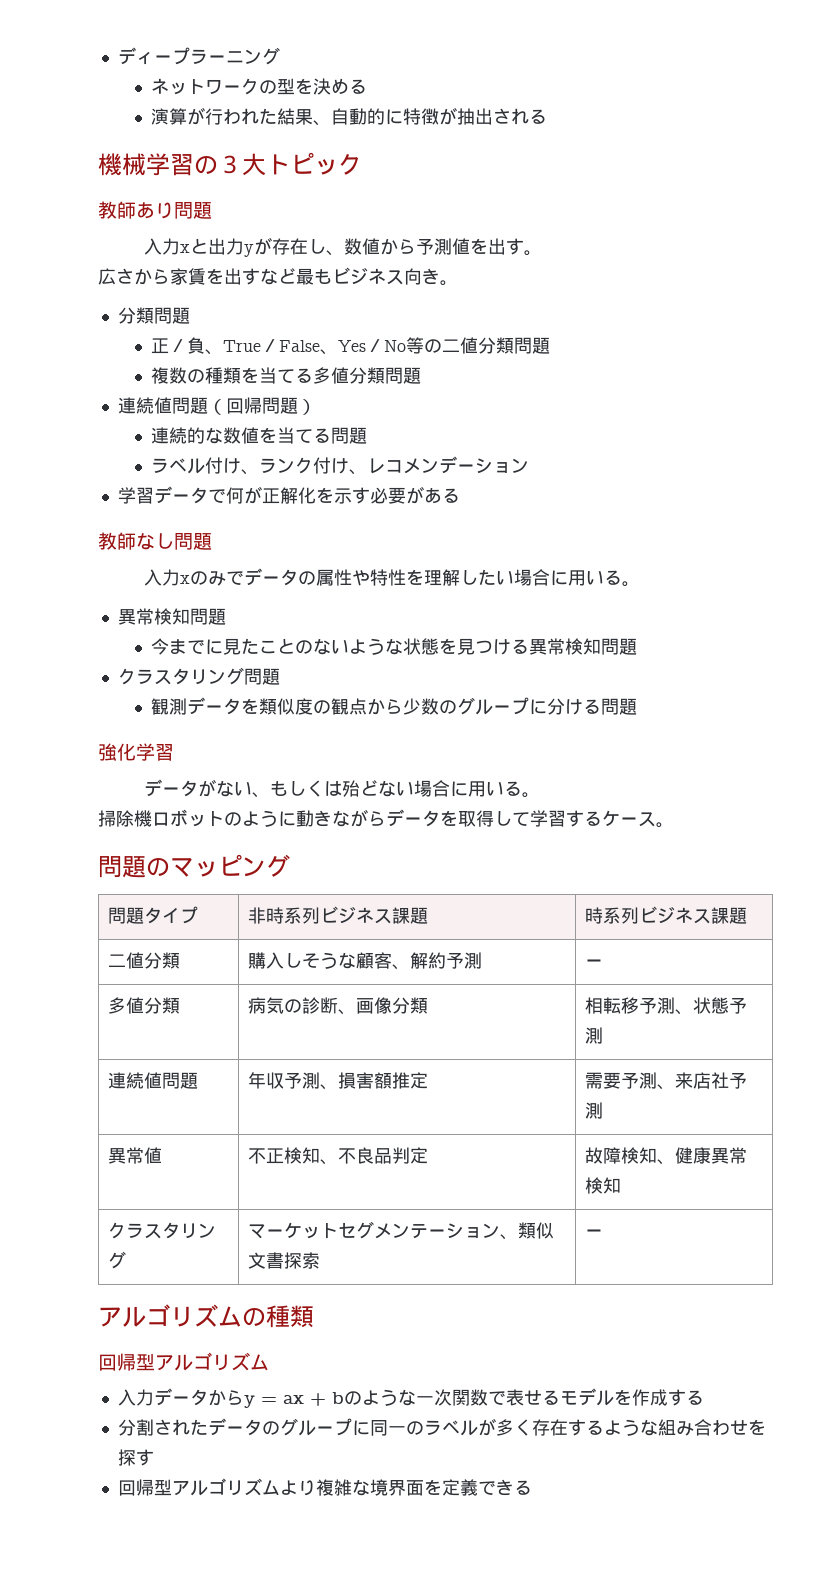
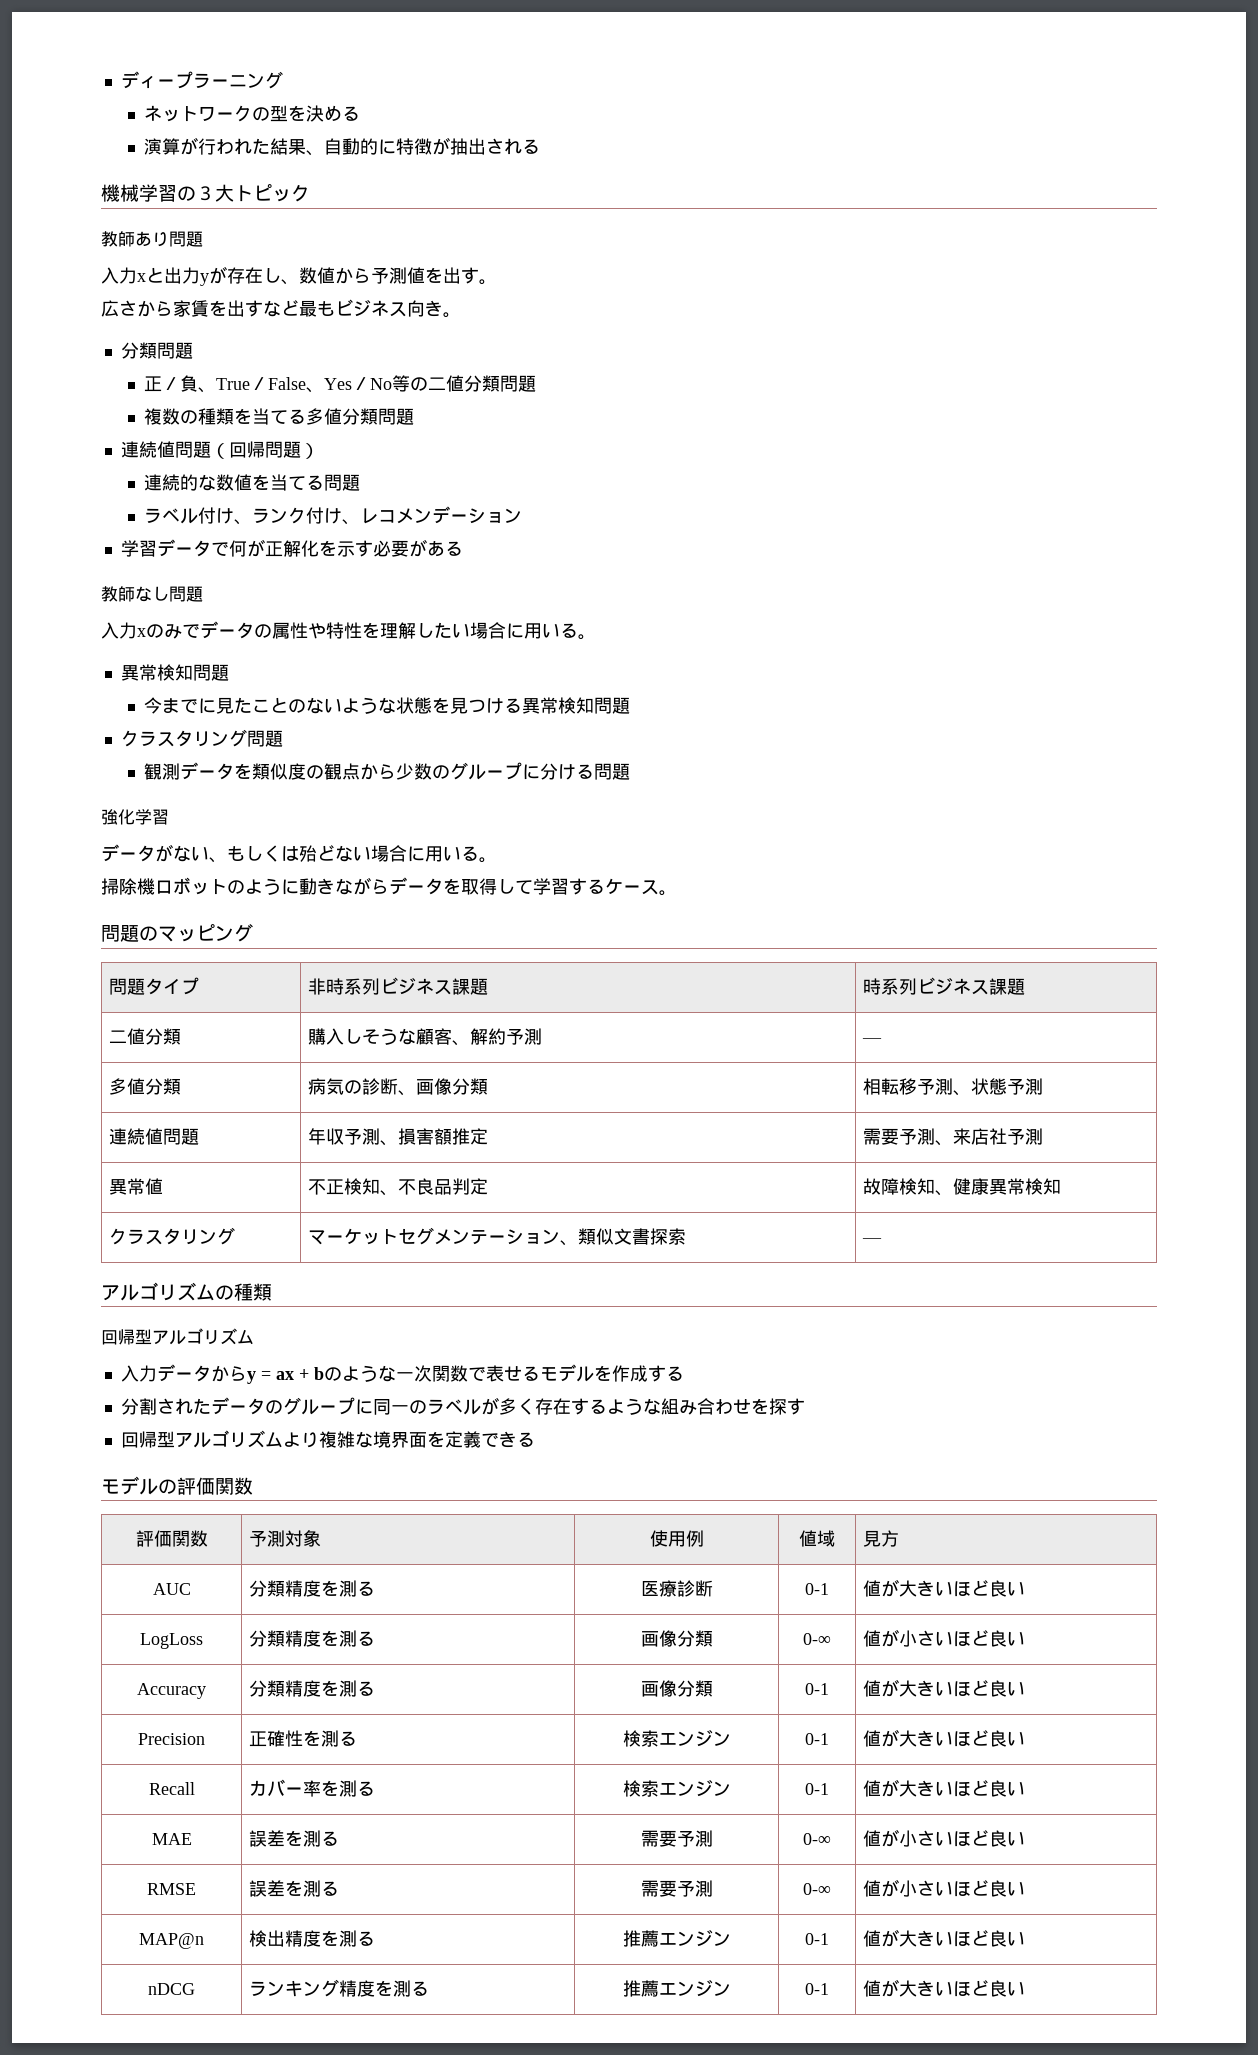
- 二値分類 | 購入しそうな顧客、解約予測 | ー
+ 二値分類 | 購入しそうな顧客、解約予測 | ―
- クラスタリング | マーケットセグメンテーション、類似文書探索 | ー
+ クラスタリング | マーケットセグメンテーション、類似文書探索 | ―
+ モデルの評価関数
+ 評価関数 | 予測対象 | 使用例 | 値域 | 見方
+ AUC | 分類精度を測る | 医療診断 | 0-1 | 値が大きいほど良い
+ LogLoss | 分類精度を測る | 画像分類 | 0-∞ | 値が小さいほど良い
+ Accuracy | 分類精度を測る | 画像分類 | 0-1 | 値が大きいほど良い
+ Precision | 正確性を測る | 検索エンジン | 0-1 | 値が大きいほど良い
+ Recall | カバー率を測る | 検索エンジン | 0-1 | 値が大きいほど良い
+ MAE | 誤差を測る | 需要予測 | 0-∞ | 値が小さいほど良い
+ RMSE | 誤差を測る | 需要予測 | 0-∞ | 値が小さいほど良い
+ MAP@n | 検出精度を測る | 推薦エンジン | 0-1 | 値が大きいほど良い
+ nDCG | ランキング精度を測る | 推薦エンジン | 0-1 | 値が大きいほど良い

